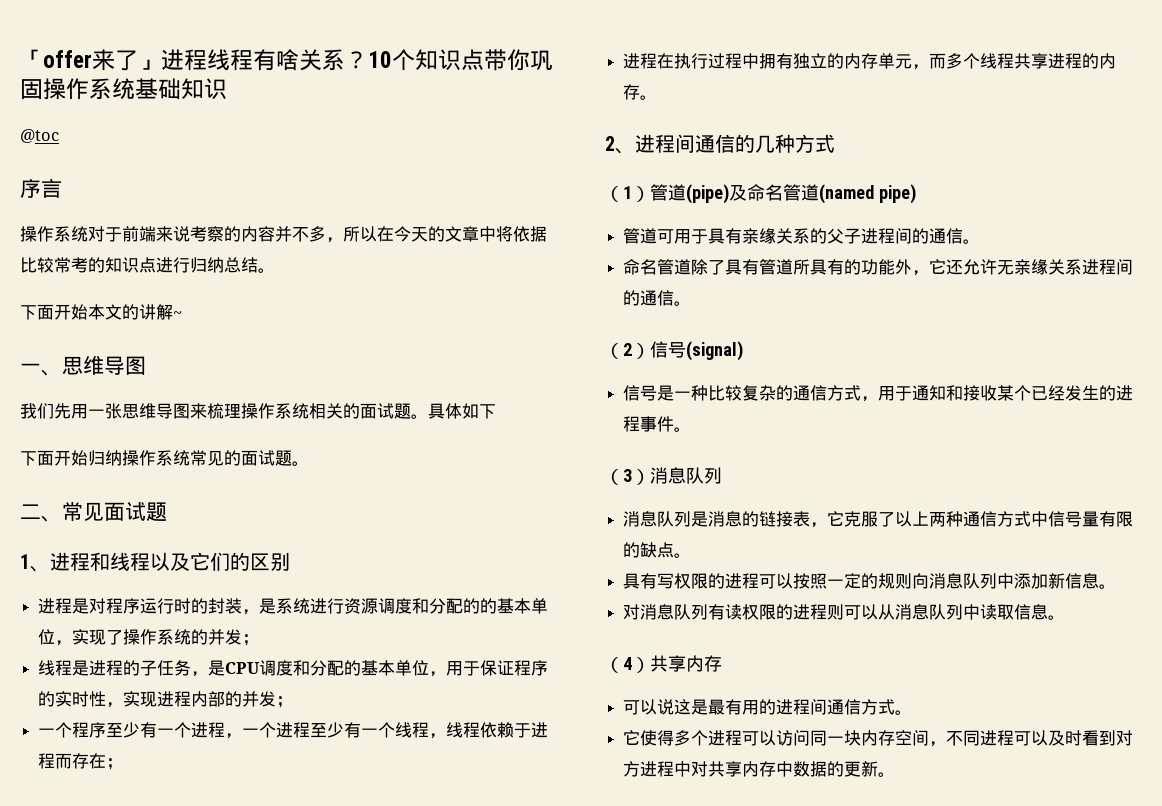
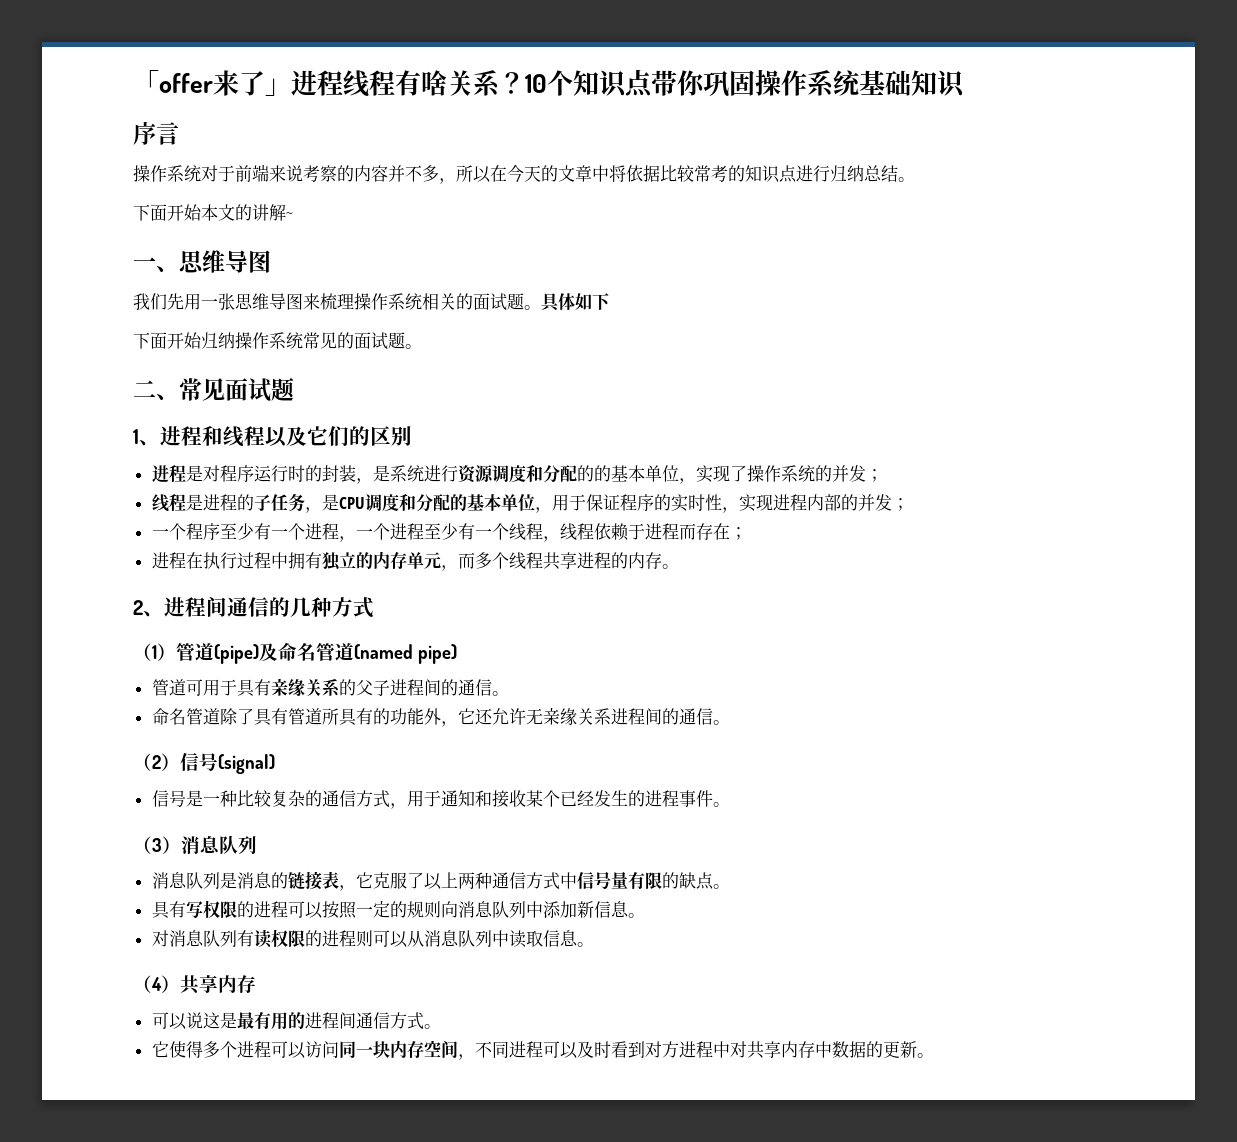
- @toc

